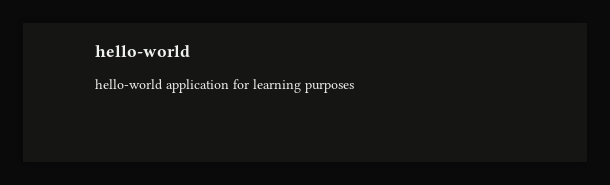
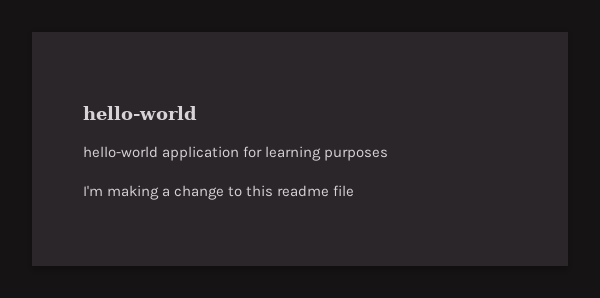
+ I'm making a change to this readme file

